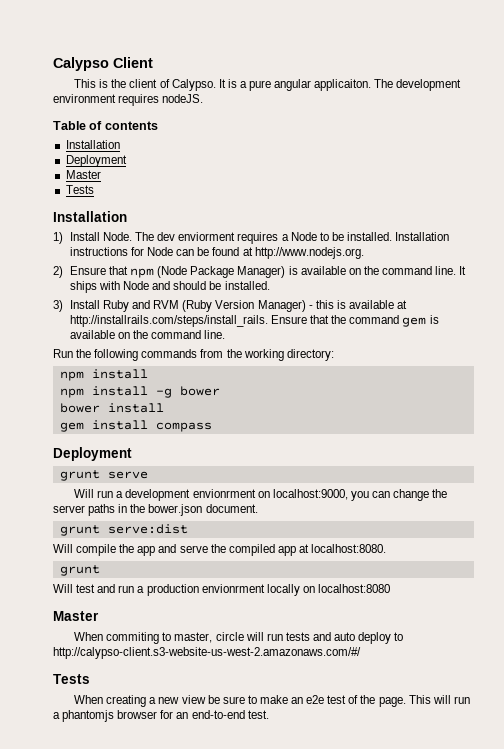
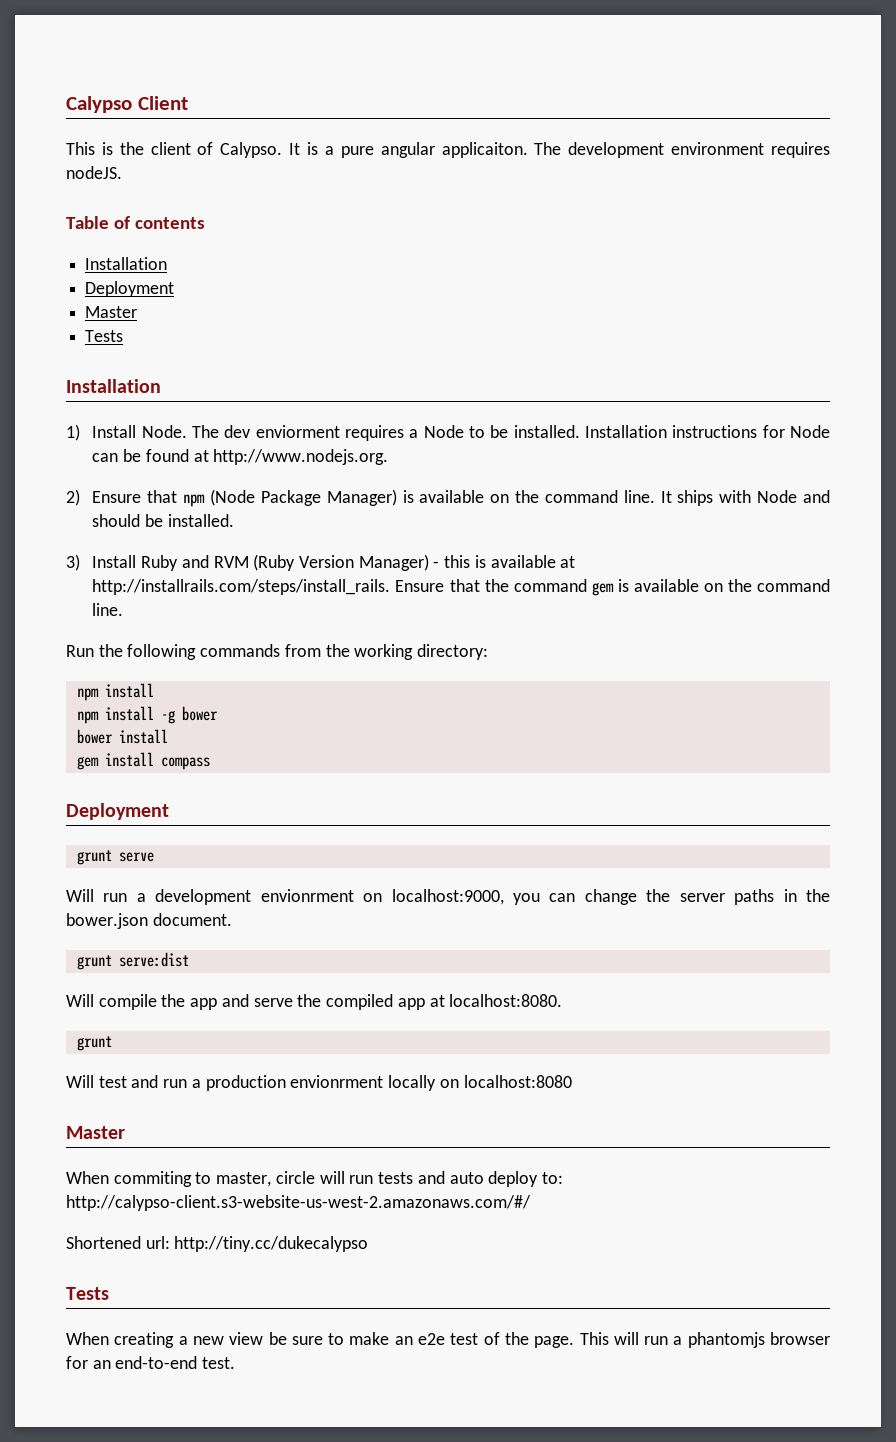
- When commiting to master, circle will run tests and auto deploy to http://calypso-client.s3-website-us-west-2.amazonaws.com/#/
+ When commiting to master, circle will run tests and auto deploy to: http://calypso-client.s3-website-us-west-2.amazonaws.com/#/
+ Shortened url: http://tiny.cc/dukecalypso

